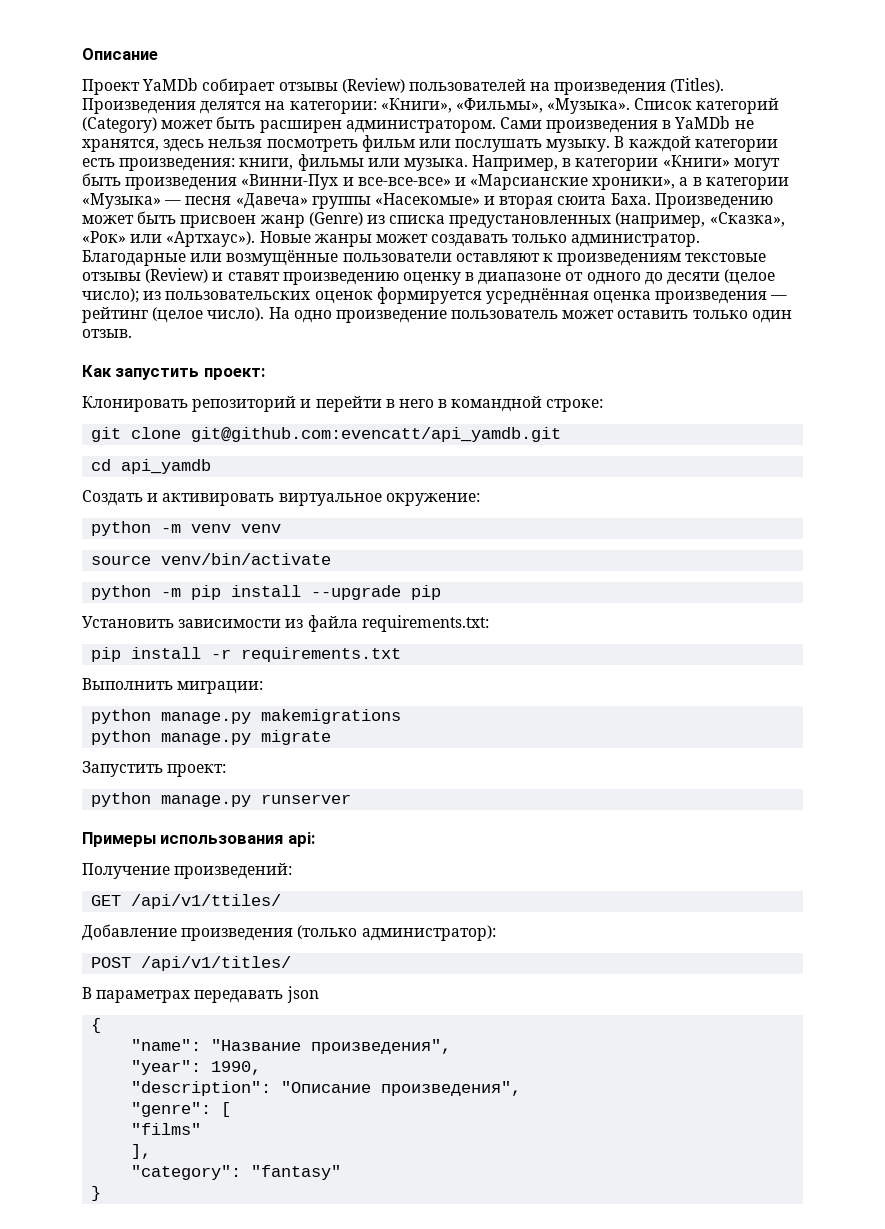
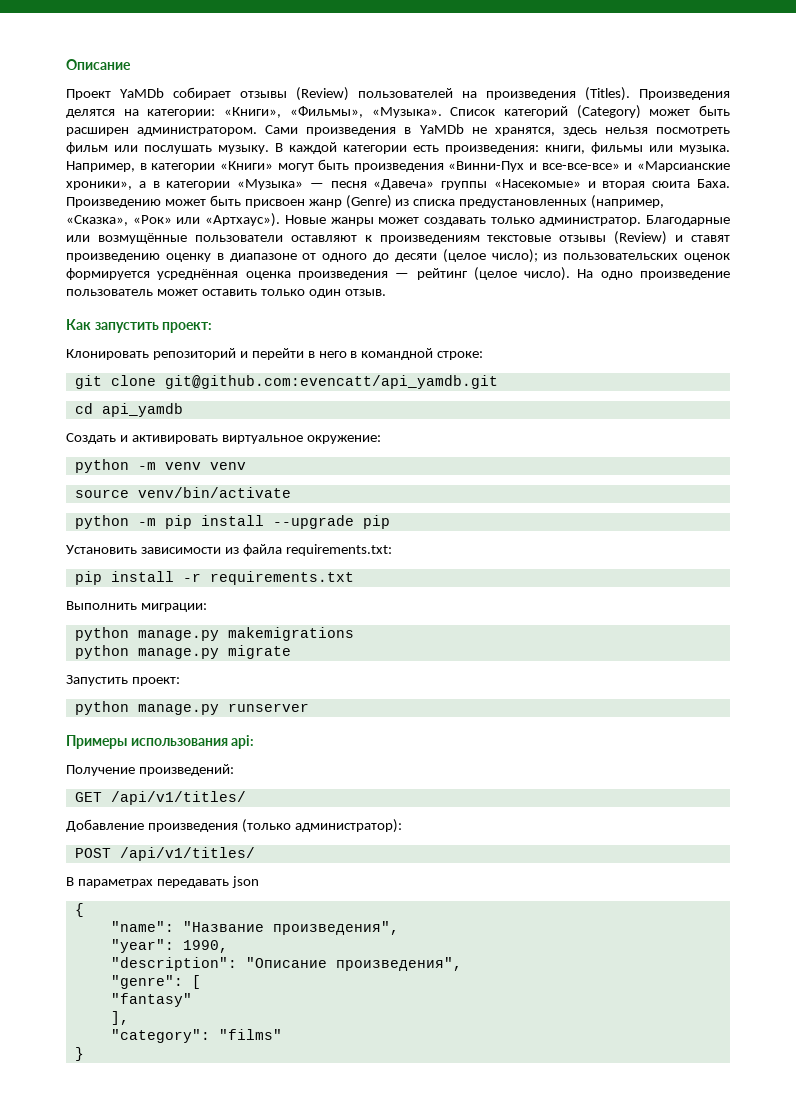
- GET /api/v1/ttiles/
+ GET /api/v1/titles/
- "films"
+ "fantasy"
- "category": "fantasy"
+ "category": "films"

